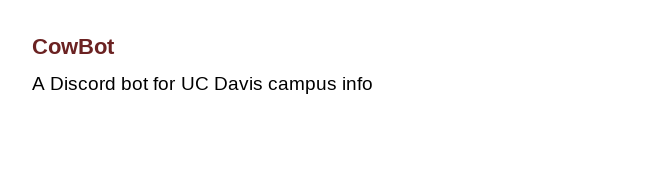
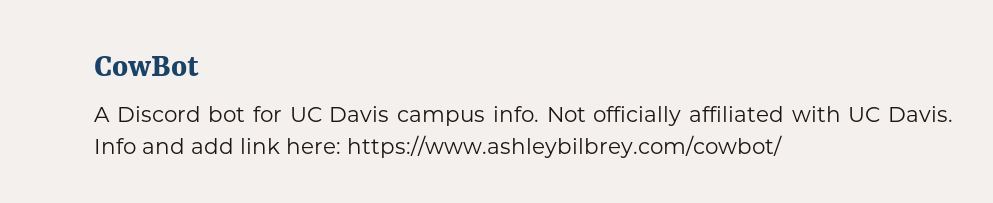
- A Discord bot for UC Davis campus info
+ A Discord bot for UC Davis campus info. Not officially affiliated with UC Davis. Info and add link here: https://www.ashleybilbrey.com/cowbot/

